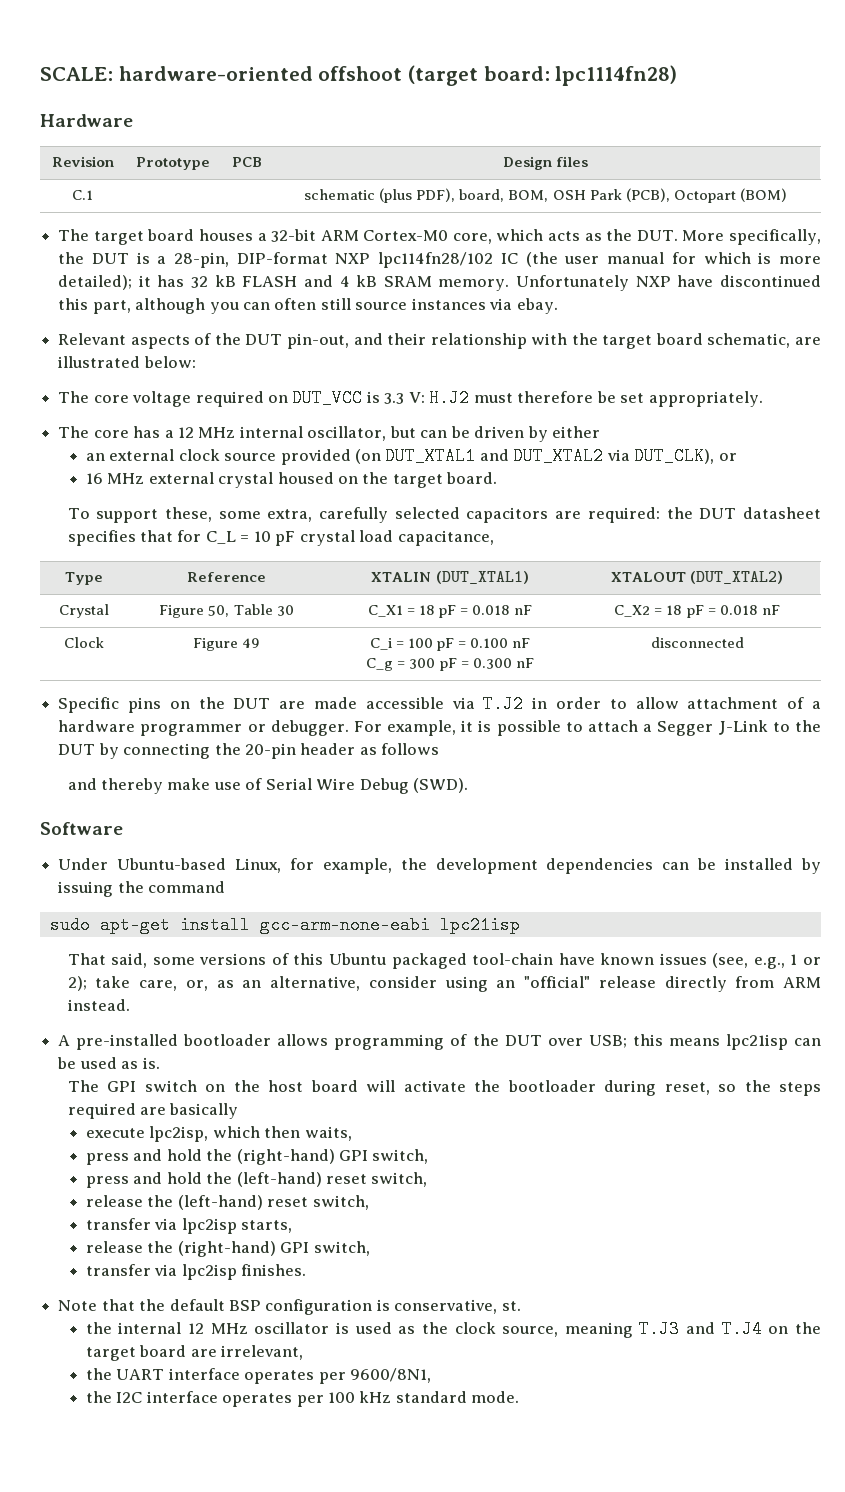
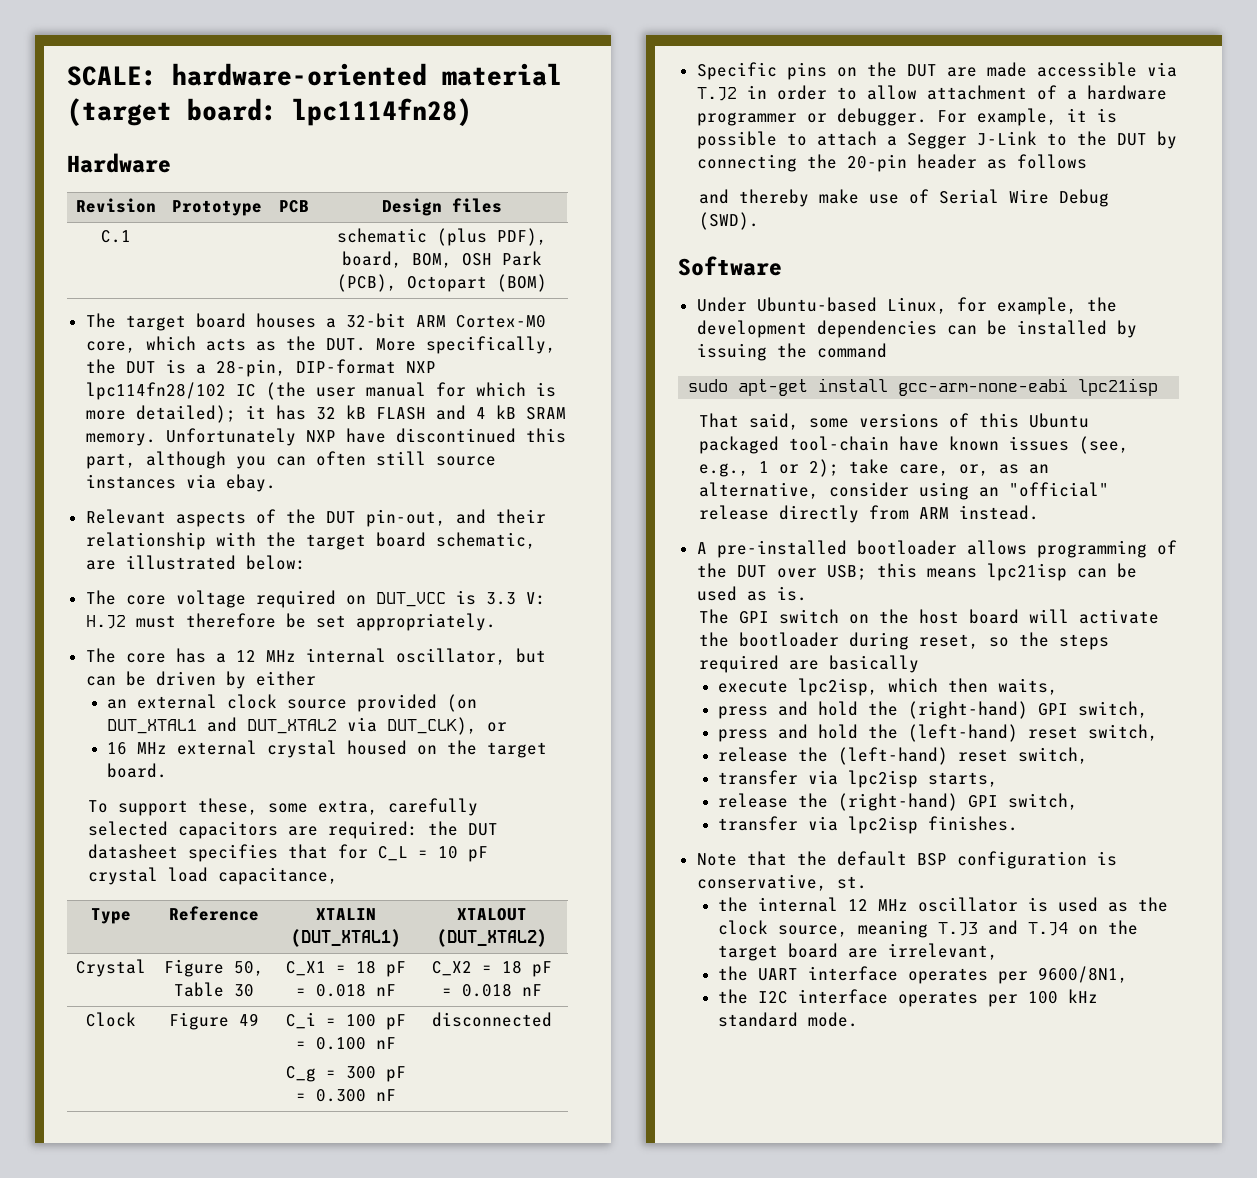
- SCALE: hardware-oriented offshoot (target board: lpc1114fn28)
+ SCALE: hardware-oriented material (target board: lpc1114fn28)

